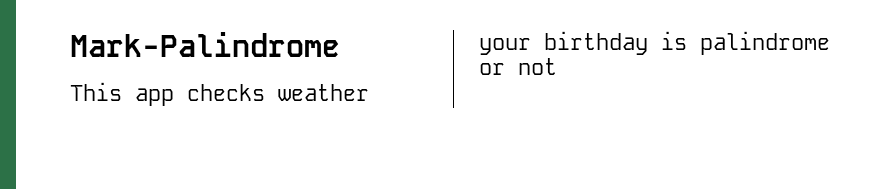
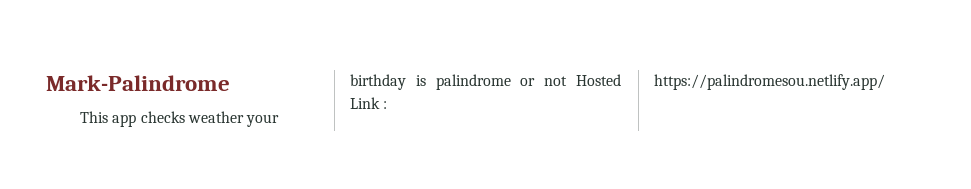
- This app checks weather your birthday is palindrome or not
+ This app checks weather your birthday is palindrome or not Hosted Link : https://palindromesou.netlify.app/

